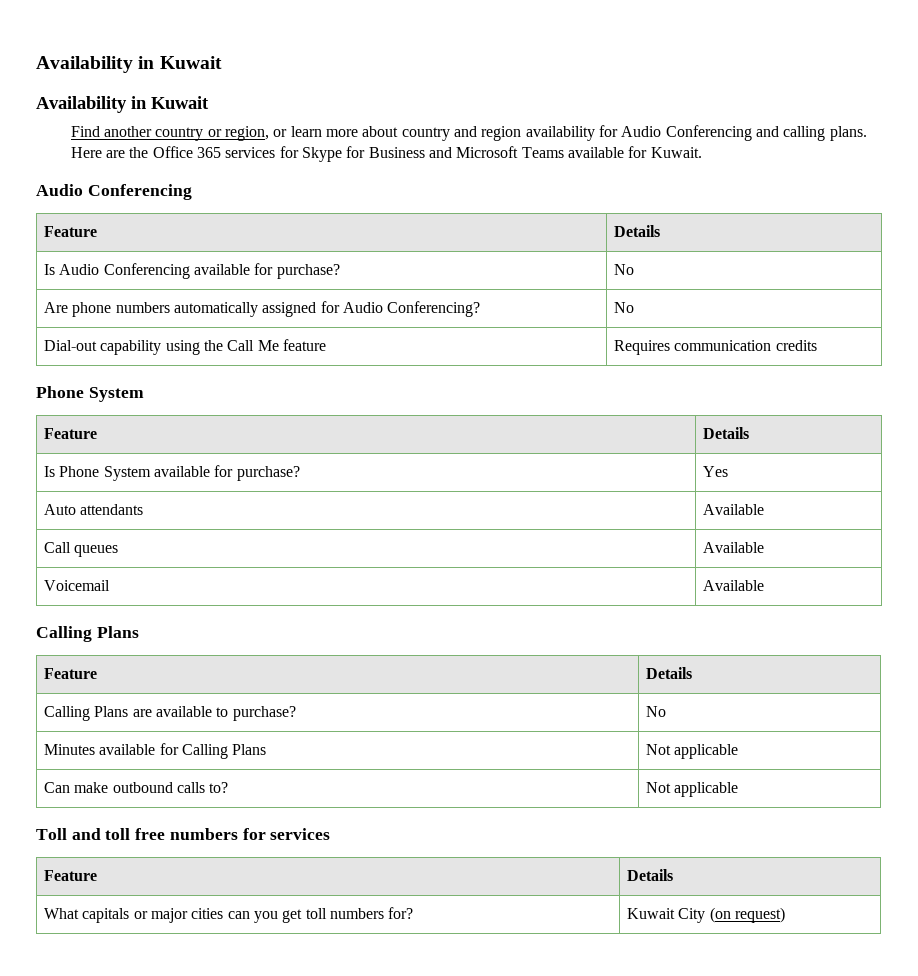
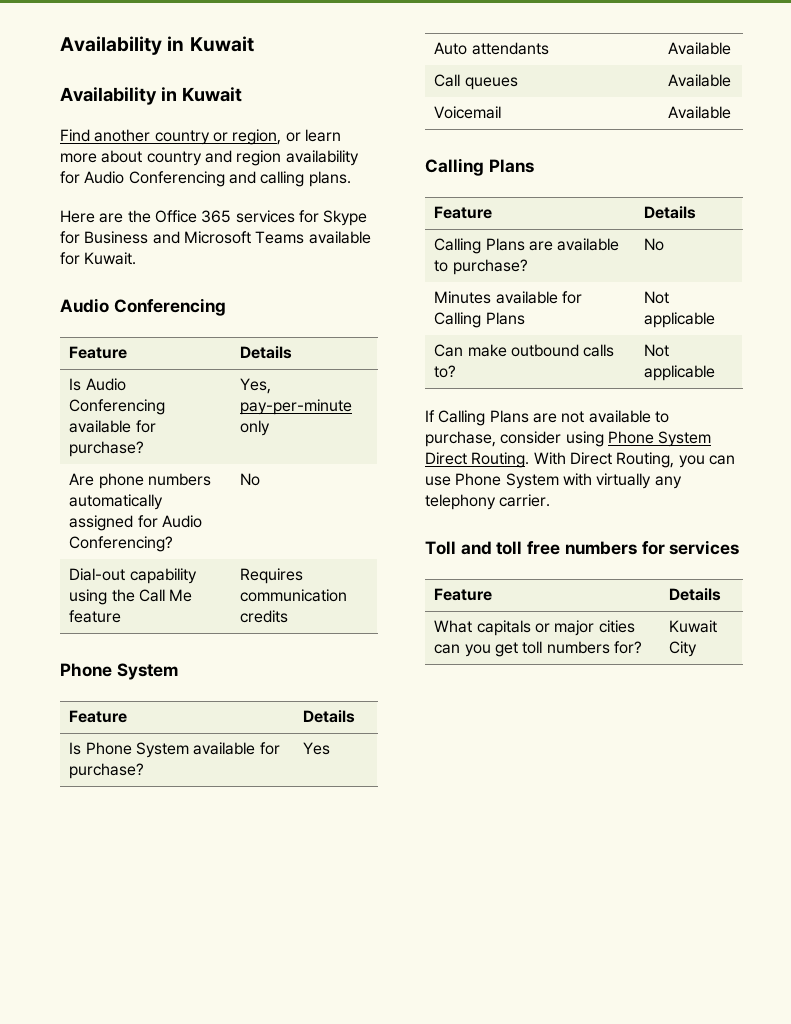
- Is Audio Conferencing available for purchase? | No
+ Is Audio Conferencing available for purchase? | Yes, pay-per-minute only
+ If Calling Plans are not available to purchase, consider using Phone System Direct Routing. With Direct Routing, you can use Phone System with virtually any telephony carrier.
- What capitals or major cities can you get toll numbers for? | Kuwait City (on request)
+ What capitals or major cities can you get toll numbers for? | Kuwait City

